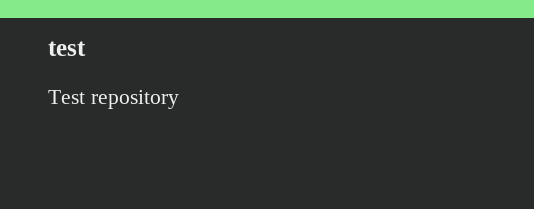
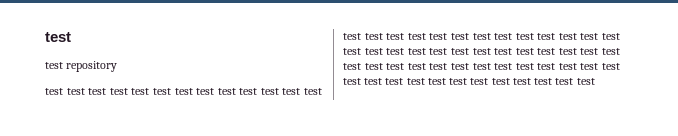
- Test repository
+ test repository
+ test test test test test test test test test test test test test test test test test test test test test test test test test test test test test test test test test test test test test test test test test test test test test test test test test test test test test test test test test test test test test test test test

